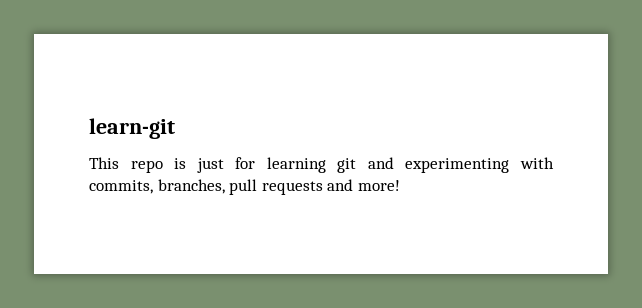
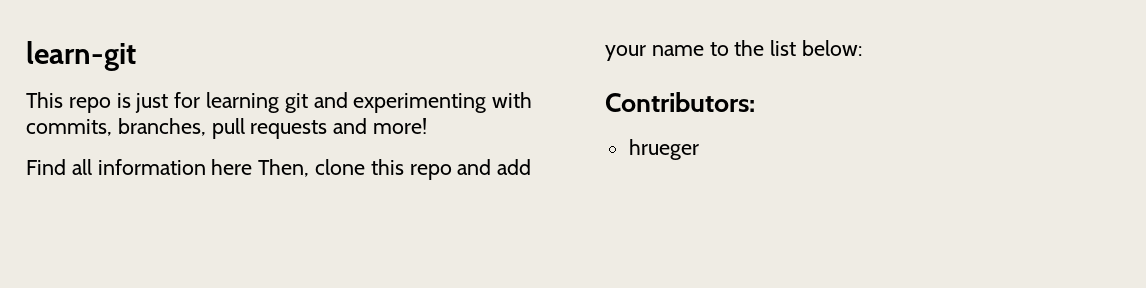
+ Find all information here Then, clone this repo and add your name to the list below:
+ Contributors:
+ hrueger

